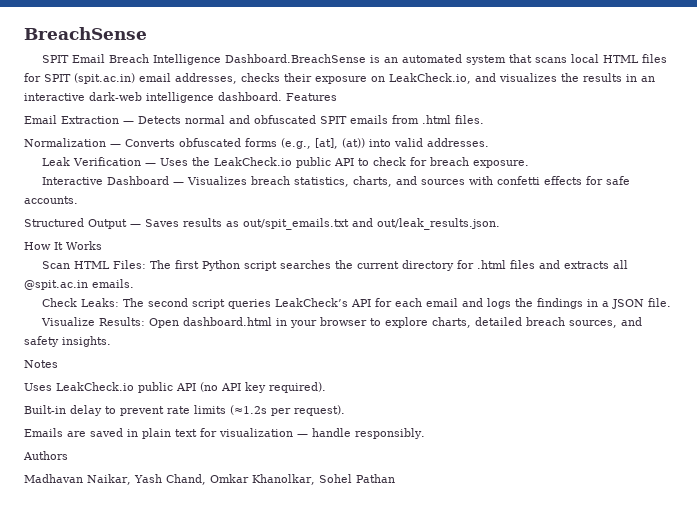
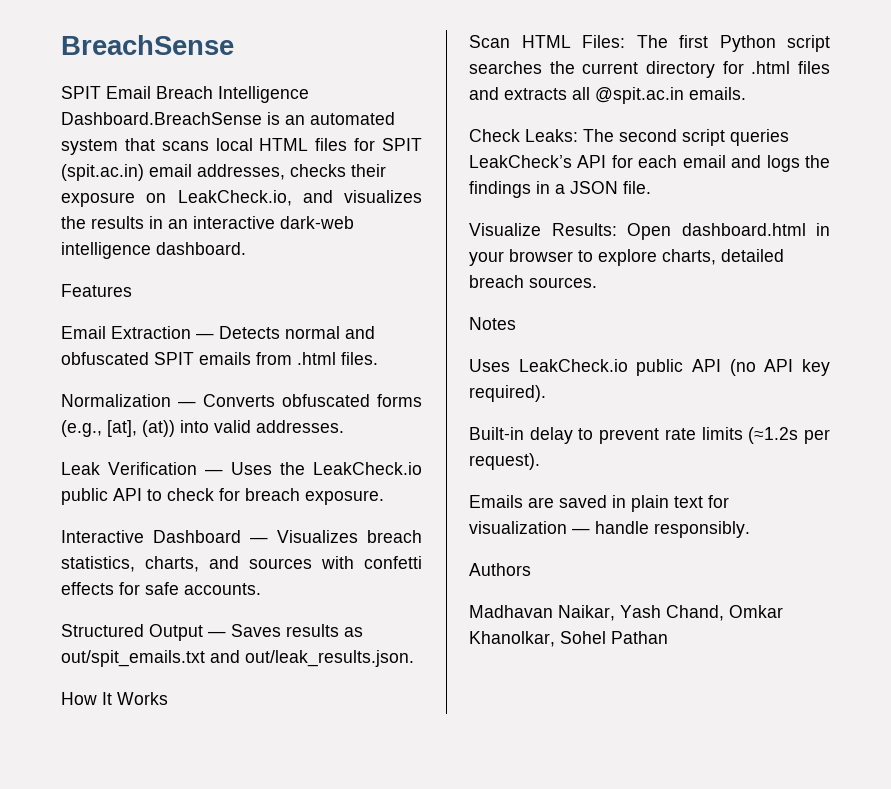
- SPIT Email Breach Intelligence Dashboard.BreachSense is an automated system that scans local HTML files for SPIT (spit.ac.in) email addresses, checks their exposure on LeakCheck.io, and visualizes the results in an interactive dark-web intelligence dashboard. Features
+ SPIT Email Breach Intelligence Dashboard.BreachSense is an automated system that scans local HTML files for SPIT (spit.ac.in) email addresses, checks their exposure on LeakCheck.io, and visualizes the results in an interactive dark-web intelligence dashboard.
+ Features
- Visualize Results: Open dashboard.html in your browser to explore charts, detailed breach sources, and safety insights.
+ Visualize Results: Open dashboard.html in your browser to explore charts, detailed breach sources.

